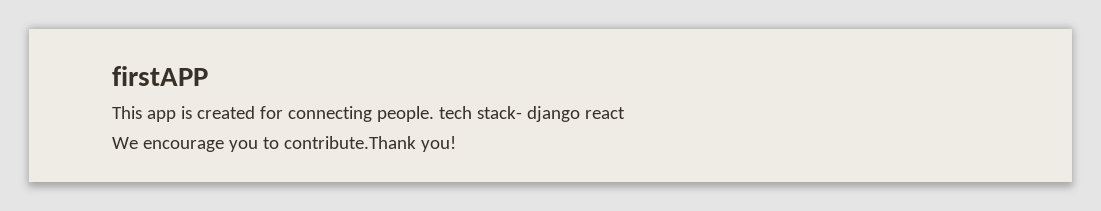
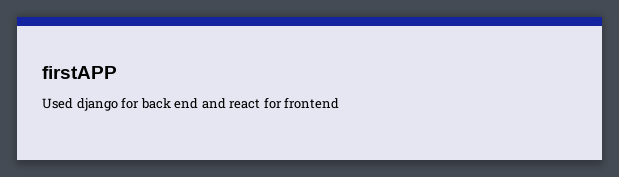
- This app is created for connecting people. tech stack- django react
- We encourage you to contribute.Thank you!
+ Used django for back end and react for frontend

